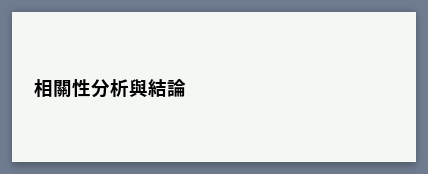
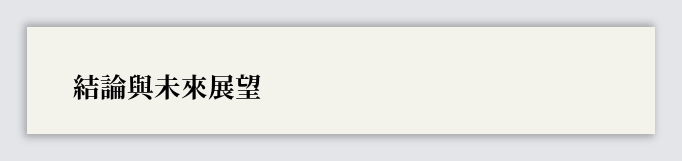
- 相關性分析與結論
+ 結論與未來展望

